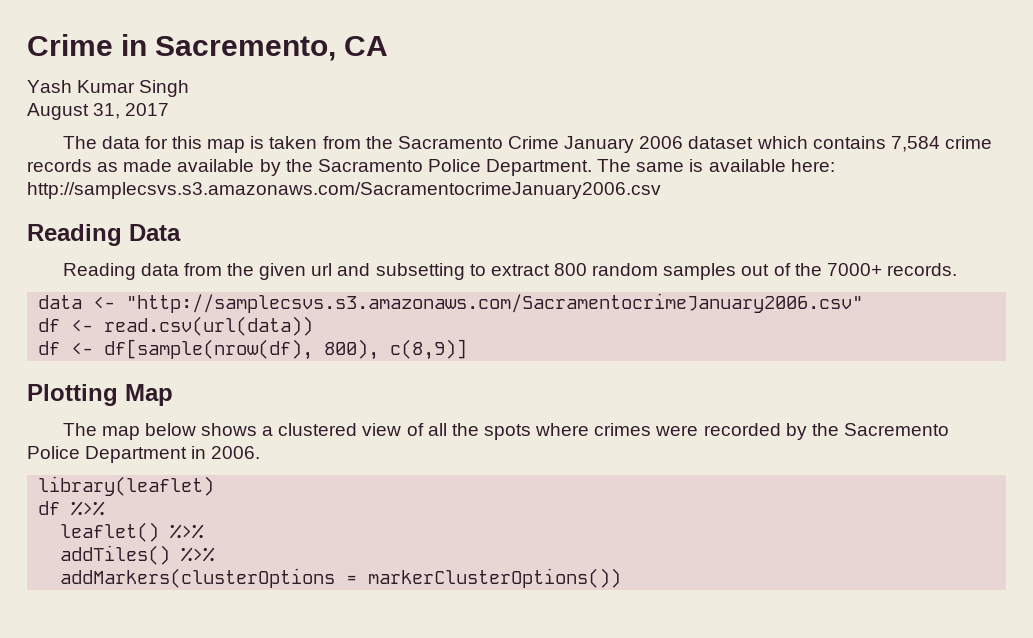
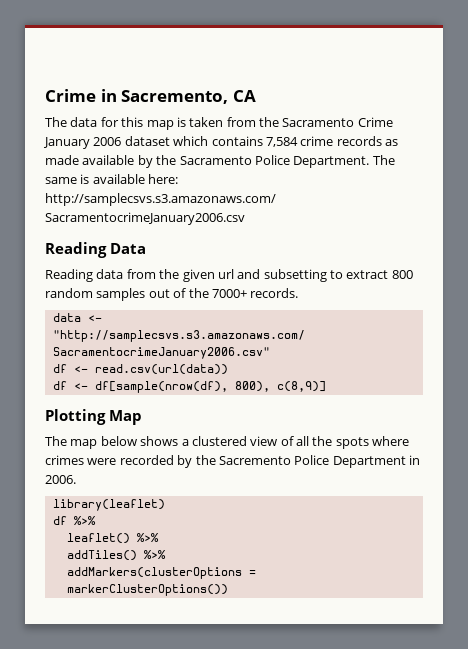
- Yash Kumar Singh
- August 31, 2017

